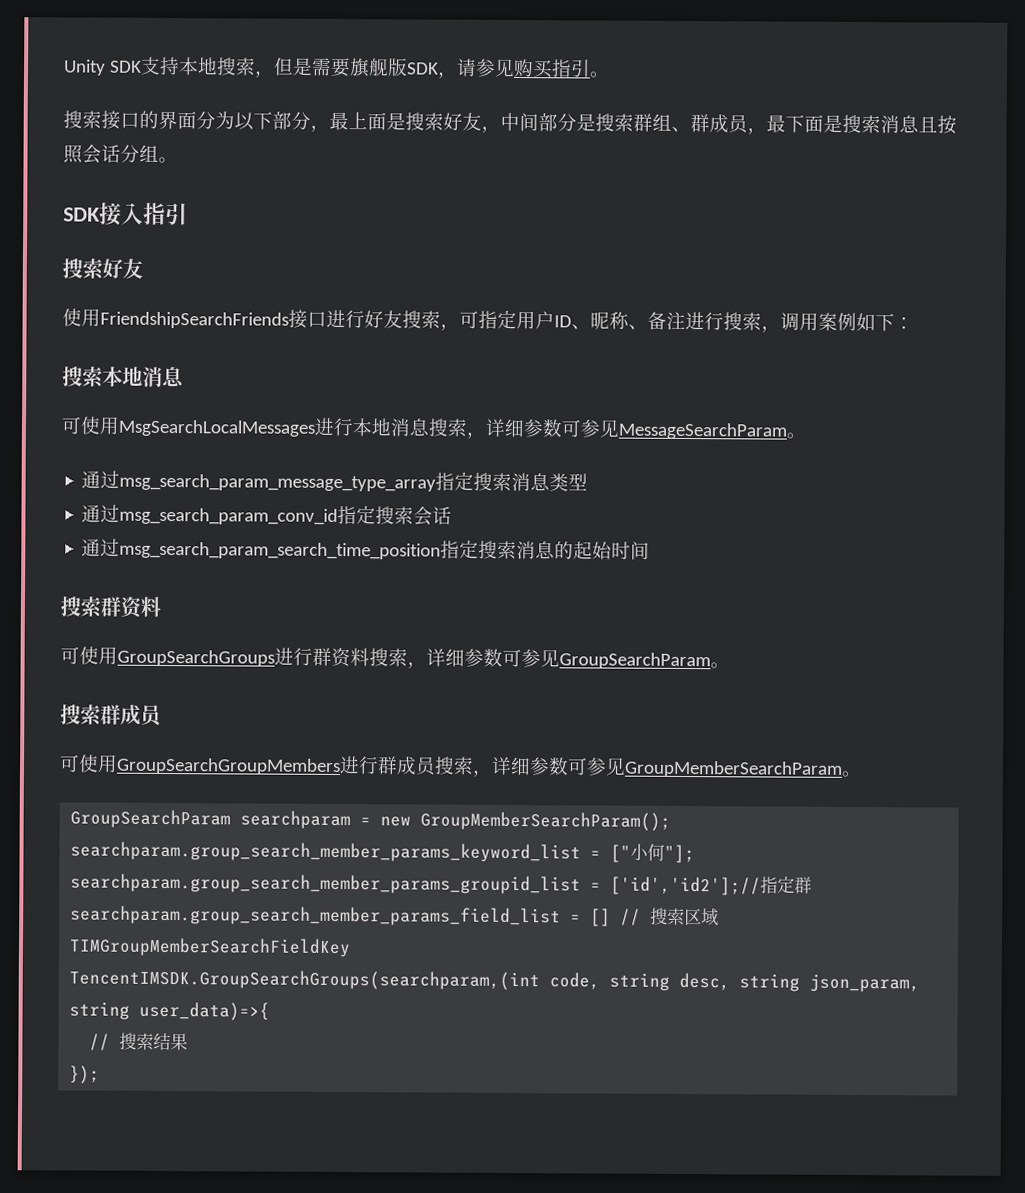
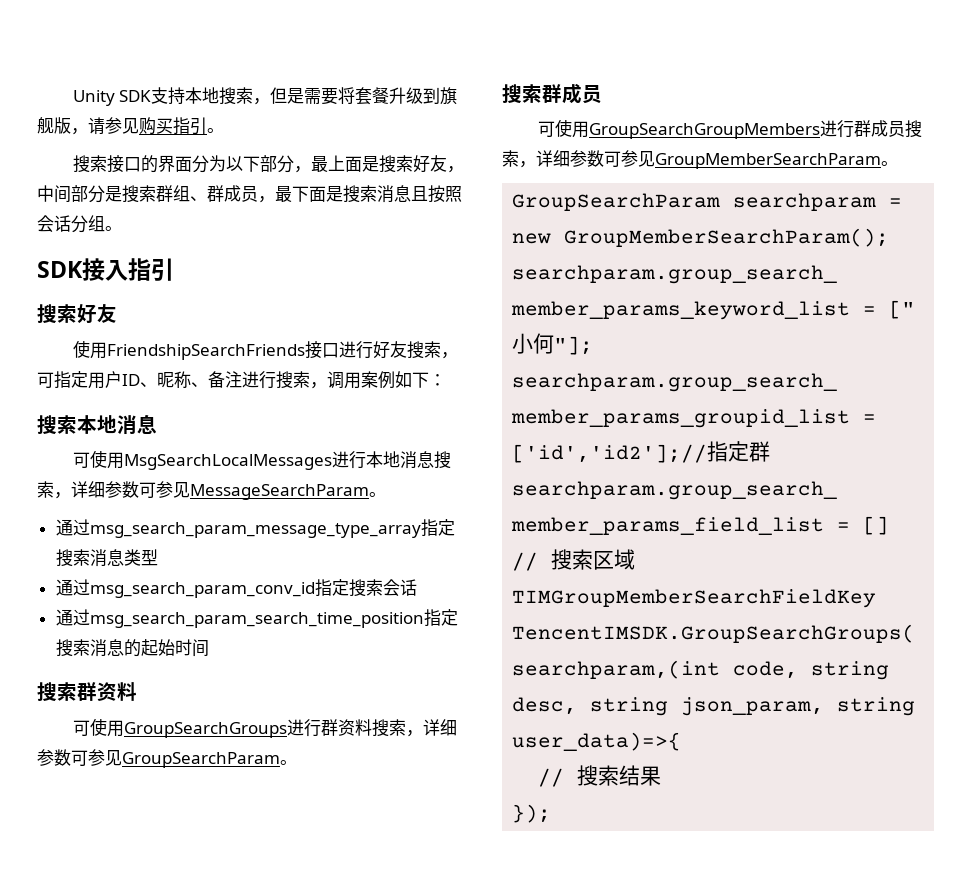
- Unity SDK支持本地搜索，但是需要旗舰版SDK，请参见购买指引。
+ Unity SDK支持本地搜索，但是需要将套餐升级到旗舰版，请参见购买指引。

